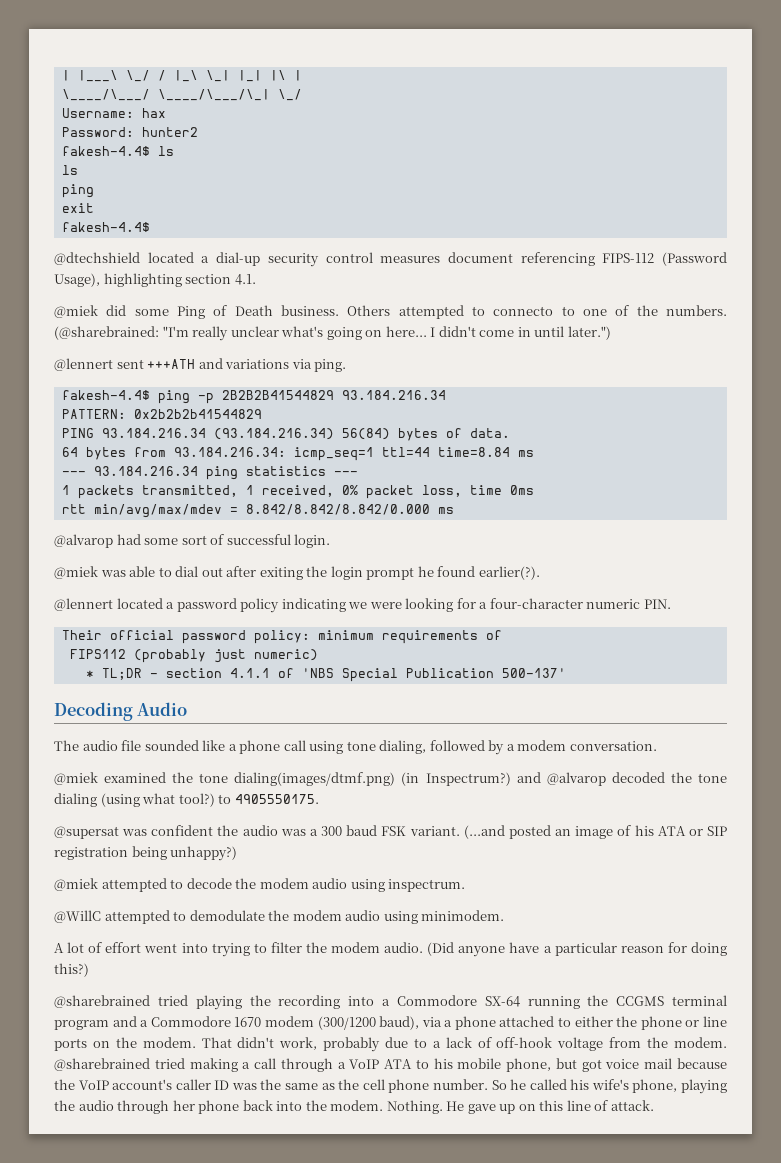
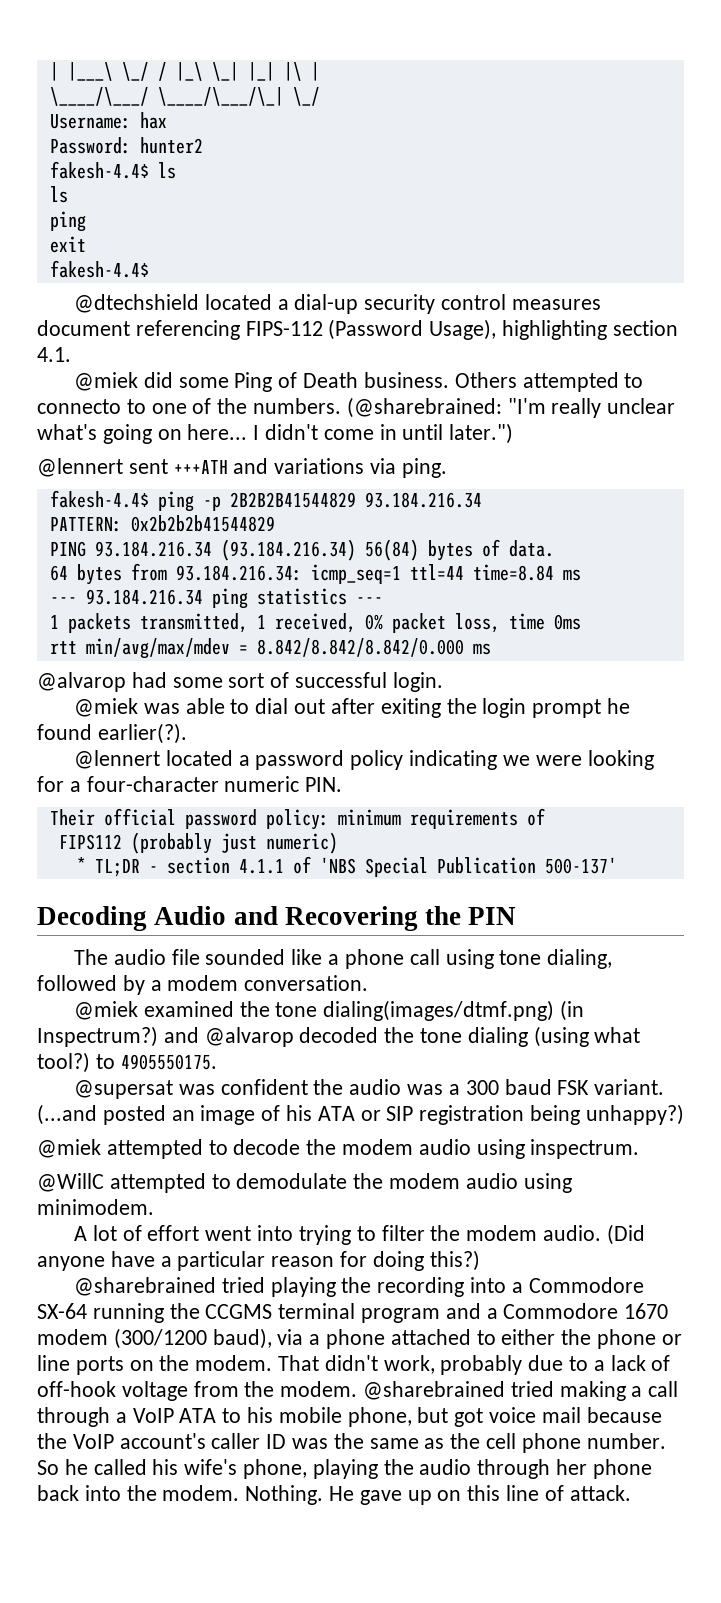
- Decoding Audio
+ Decoding Audio and Recovering the PIN

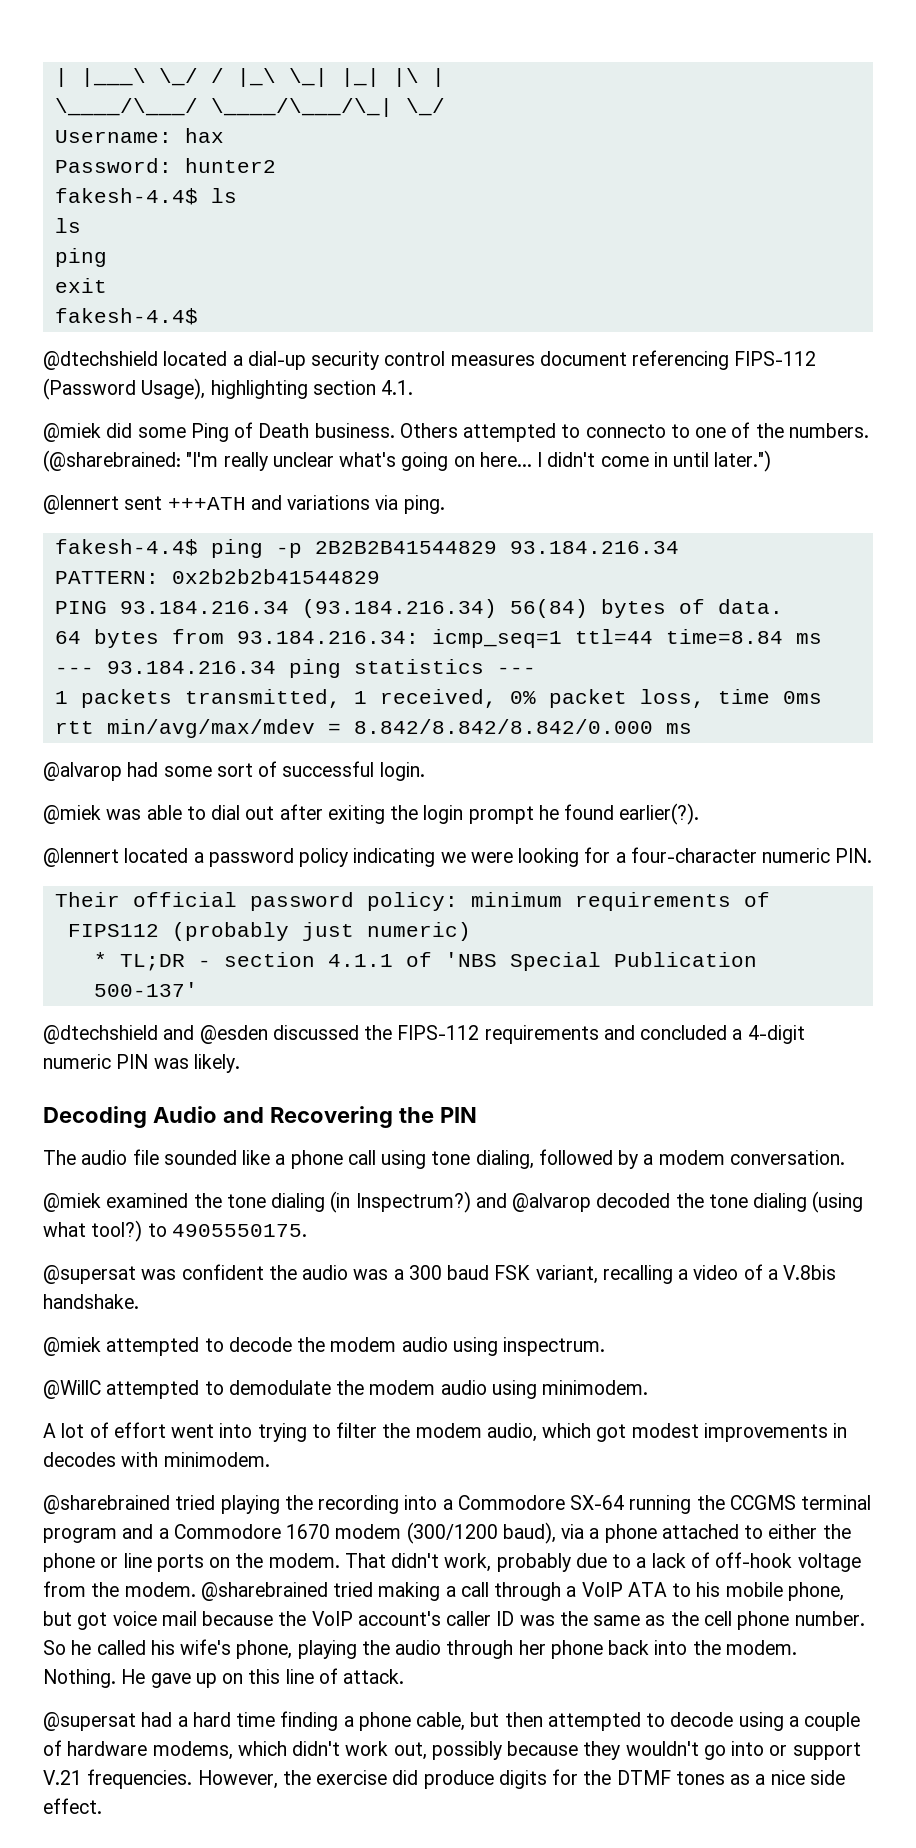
+ @dtechshield and @esden discussed the FIPS-112 requirements and concluded a 4-digit numeric PIN was likely.
- @miek examined the tone dialing(images/dtmf.png) (in Inspectrum?) and @alvarop decoded the tone dialing (using what tool?) to 4905550175.
+ @miek examined the tone dialing (in Inspectrum?) and @alvarop decoded the tone dialing (using what tool?) to 4905550175.
- @supersat was confident the audio was a 300 baud FSK variant. (...and posted an image of his ATA or SIP registration being unhappy?)
+ @supersat was confident the audio was a 300 baud FSK variant, recalling a video of a V.8bis handshake.
- A lot of effort went into trying to filter the modem audio. (Did anyone have a particular reason for doing this?)
+ A lot of effort went into trying to filter the modem audio, which got modest improvements in decodes with minimodem.
+ @supersat had a hard time finding a phone cable, but then attempted to decode using a couple of hardware modems, which didn't work out, possibly because they wouldn't go into or support V.21 frequencies. However, the exercise did produce digits for the DTMF tones as a nice side effect.

